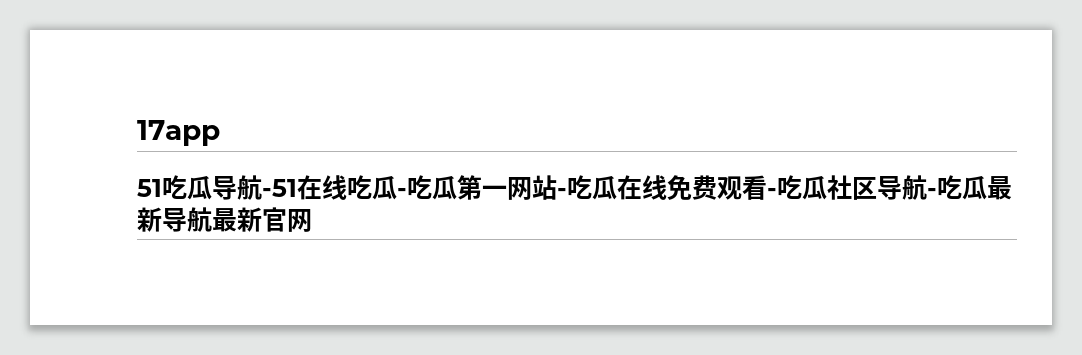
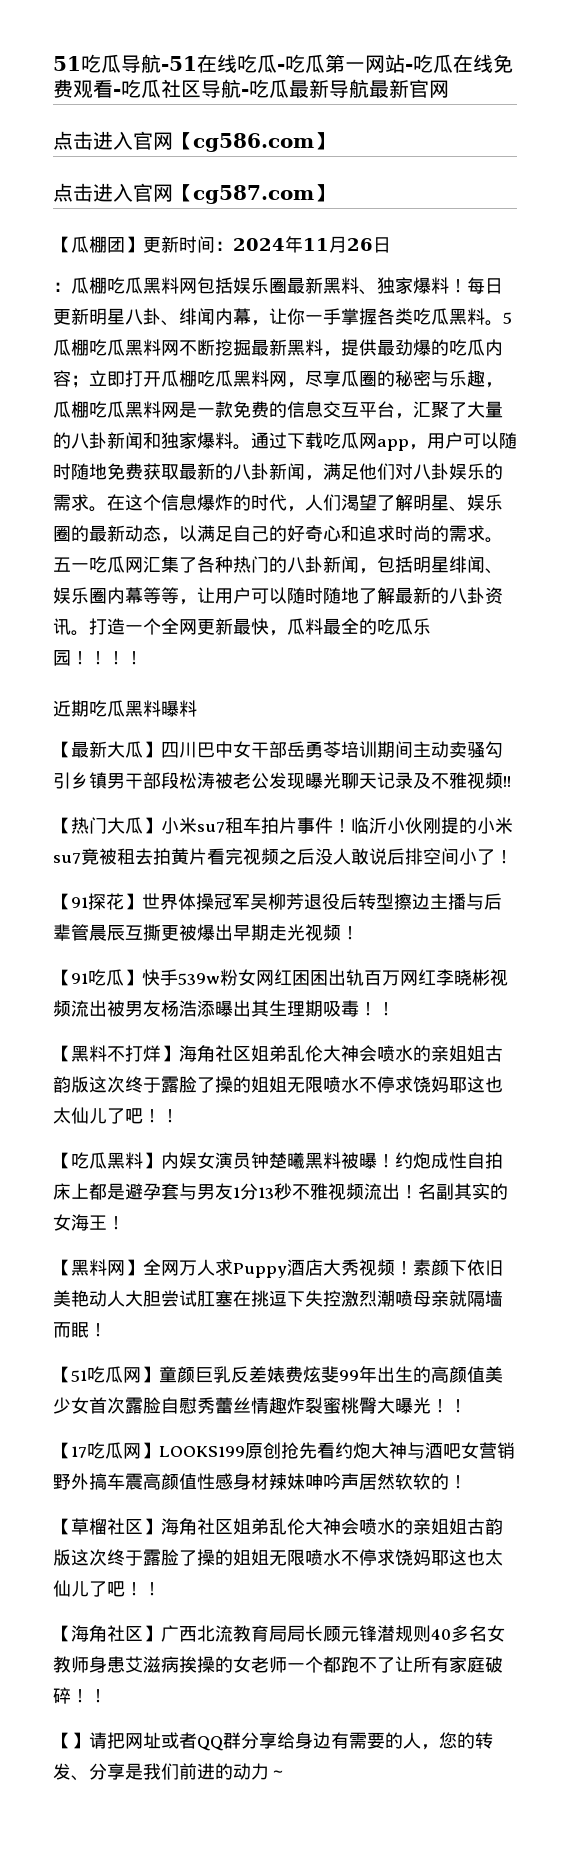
- 17app
+ 点击进入官网【cg586.com】
+ 点击进入官网【cg587.com】
+ 【瓜棚团】更新时间：2024年11月26日
+ ：瓜棚吃瓜黑料网包括娱乐圈最新黑料、独家爆料！每日更新明星八卦、绯闻内幕，让你一手掌握各类吃瓜黑料。5瓜棚吃瓜黑料网不断挖掘最新黑料，提供最劲爆的吃瓜内容；立即打开瓜棚吃瓜黑料网，尽享瓜圈的秘密与乐趣，瓜棚吃瓜黑料网是一款免费的信息交互平台，汇聚了大量的八卦新闻和独家爆料。通过下载吃瓜网app，用户可以随时随地免费获取最新的八卦新闻，满足他们对八卦娱乐的需求。在这个信息爆炸的时代，人们渴望了解明星、娱乐圈的最新动态，以满足自己的好奇心和追求时尚的需求。五一吃瓜网汇集了各种热门的八卦新闻，包括明星绯闻、娱乐圈内幕等等，让用户可以随时随地了解最新的八卦资讯。打造一个全网更新最快，瓜料最全的吃瓜乐园！！！！
+ 近期吃瓜黑料曝料
+ 【最新大瓜】四川巴中女干部岳勇苓培训期间主动卖骚勾引乡镇男干部段松涛被老公发现曝光聊天记录及不雅视频!!
+ 【热门大瓜】小米su7租车拍片事件！临沂小伙刚提的小米su7竟被租去拍黄片看完视频之后没人敢说后排空间小了！
+ 【91探花】世界体操冠军吴柳芳退役后转型擦边主播与后辈管晨辰互撕更被爆出早期走光视频！
+ 【91吃瓜】快手539w粉女网红困困出轨百万网红李晓彬视频流出被男友杨浩添曝出其生理期吸毒！！
+ 【黑料不打烊】海角社区姐弟乱伦大神会喷水的亲姐姐古韵版这次终于露脸了操的姐姐无限喷水不停求饶妈耶这也太仙儿了吧！！
+ 【吃瓜黑料】内娱女演员钟楚曦黑料被曝！约炮成性自拍床上都是避孕套与男友1分13秒不雅视频流出！名副其实的女海王！
+ 【黑料网】全网万人求Puppy酒店大秀视频！素颜下依旧美艳动人大胆尝试肛塞在挑逗下失控激烈潮喷母亲就隔墙而眠！
+ 【51吃瓜网】童颜巨乳反差婊费炫斐99年出生的高颜值美少女首次露脸自慰秀蕾丝情趣炸裂蜜桃臀大曝光！！
+ 【17吃瓜网】LOOKS199原创抢先看约炮大神与酒吧女营销野外搞车震高颜值性感身材辣妹呻吟声居然软软的！
+ 【草榴社区】海角社区姐弟乱伦大神会喷水的亲姐姐古韵版这次终于露脸了操的姐姐无限喷水不停求饶妈耶这也太仙儿了吧！！
+ 【海角社区】广西北流教育局局长顾元锋潜规则40多名女教师身患艾滋病挨操的女老师一个都跑不了让所有家庭破碎！！
+ 【】请把网址或者QQ群分享给身边有需要的人，您的转发、分享是我们前进的动力～

